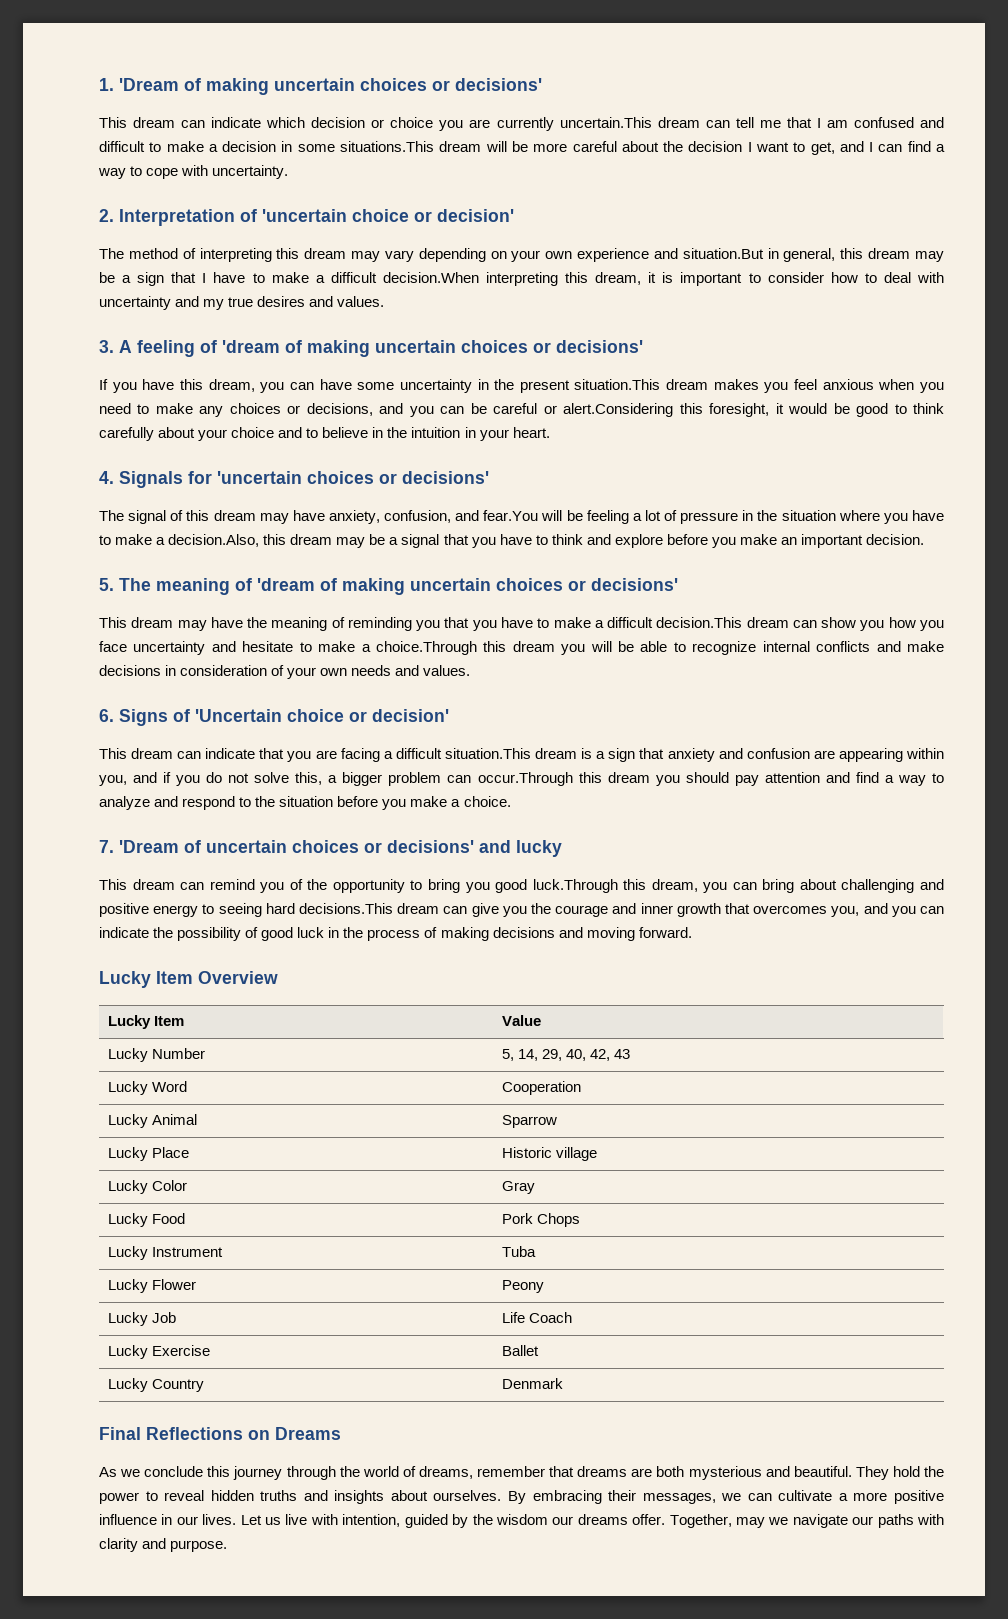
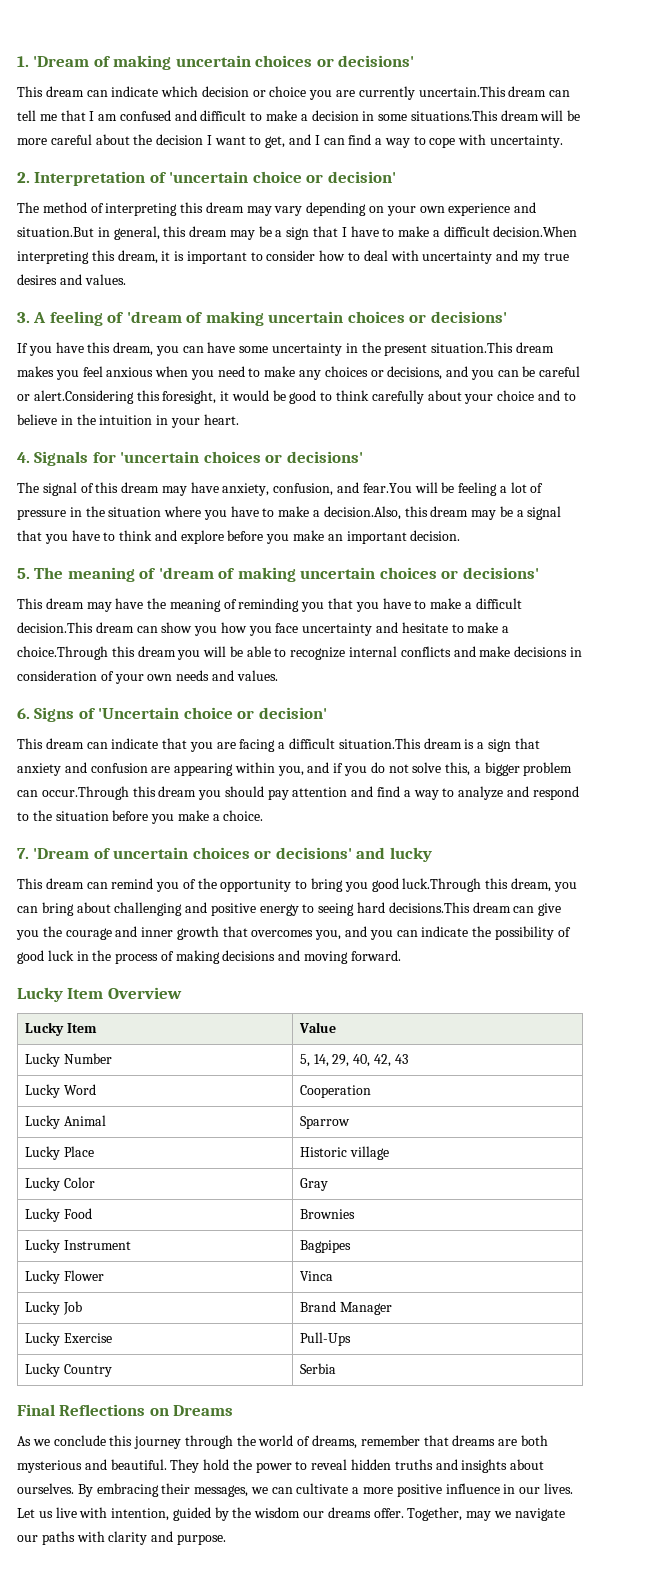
- Lucky Food | Pork Chops
+ Lucky Food | Brownies
- Lucky Instrument | Tuba
+ Lucky Instrument | Bagpipes
- Lucky Flower | Peony
+ Lucky Flower | Vinca
- Lucky Job | Life Coach
+ Lucky Job | Brand Manager
- Lucky Exercise | Ballet
+ Lucky Exercise | Pull-Ups
- Lucky Country | Denmark
+ Lucky Country | Serbia

